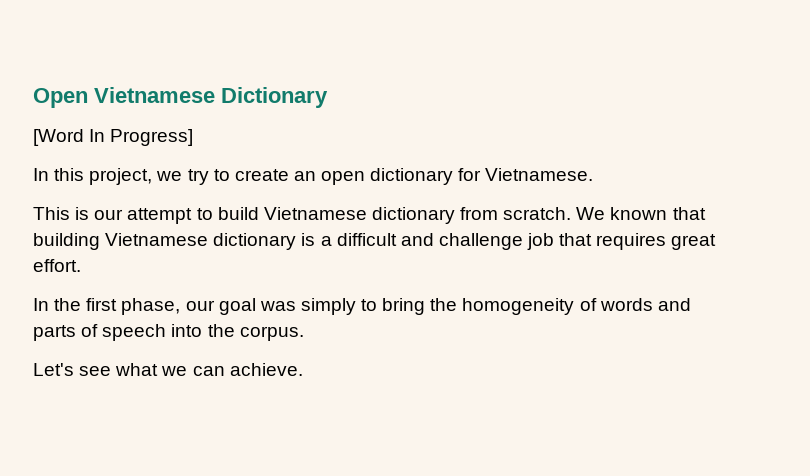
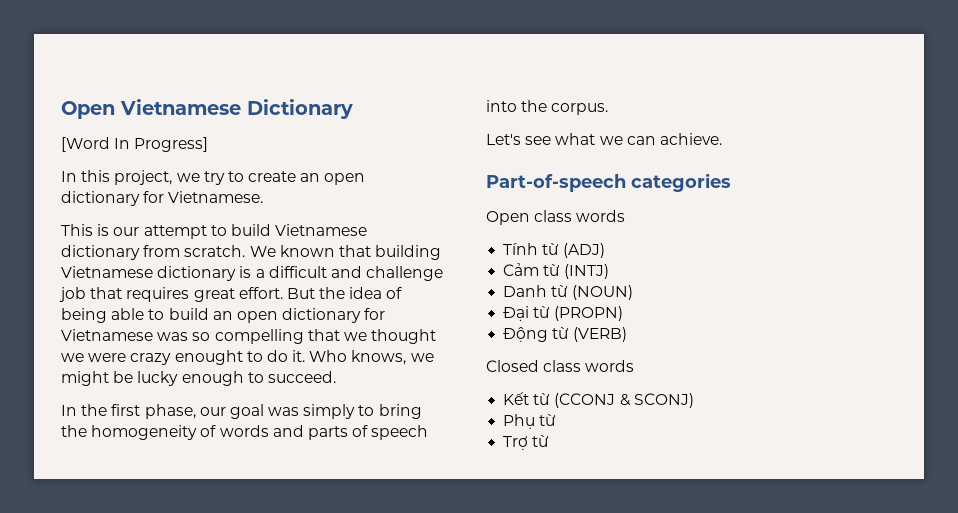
+ But the idea of being able to build an open dictionary for Vietnamese was so compelling that we thought we were crazy enought to do it. Who knows, we might be lucky enough to succeed.
+ Part-of-speech categories
+ Open class words
+ Tính từ (ADJ)
+ Cảm từ (INTJ)
+ Danh từ (NOUN)
+ Đại từ (PROPN)
+ Động từ (VERB)
+ Closed class words
+ Kết từ (CCONJ & SCONJ)
+ Phụ từ
+ Trợ từ

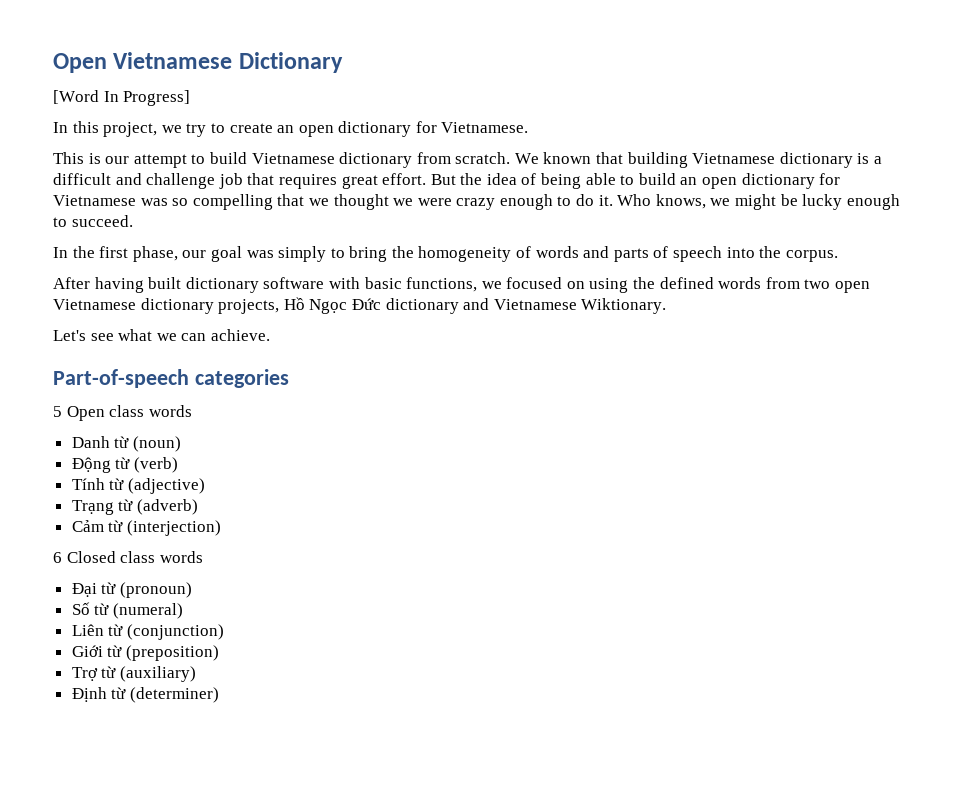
- But the idea of being able to build an open dictionary for Vietnamese was so compelling that we thought we were crazy enought to do it.
+ But the idea of being able to build an open dictionary for Vietnamese was so compelling that we thought we were crazy enough to do it.
+ After having built dictionary software with basic functions, we focused on using the defined words from two open Vietnamese dictionary projects, Hồ Ngọc Đức dictionary and Vietnamese Wiktionary.
- Open class words
+ 5 Open class words
- Tính từ (ADJ)
- Cảm từ (INTJ)
- Danh từ (NOUN)
- Đại từ (PROPN)
- Động từ (VERB)
- Closed class words
- Kết từ (CCONJ & SCONJ)
- Phụ từ
- Trợ từ
+ Danh từ (noun)
+ Động từ (verb)
+ Tính từ (adjective)
+ Trạng từ (adverb)
+ Cảm từ (interjection)
+ 6 Closed class words
+ Đại từ (pronoun)
+ Số từ (numeral)
+ Liên từ (conjunction)
+ Giới từ (preposition)
+ Trợ từ (auxiliary)
+ Định từ (determiner)

